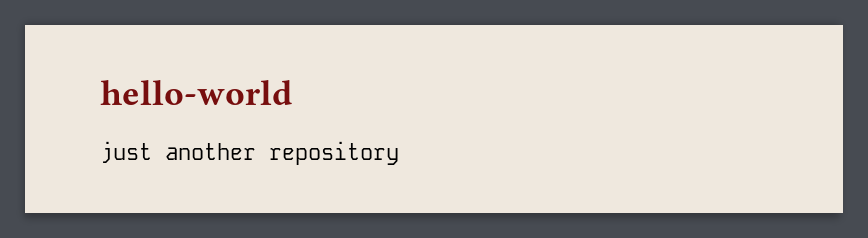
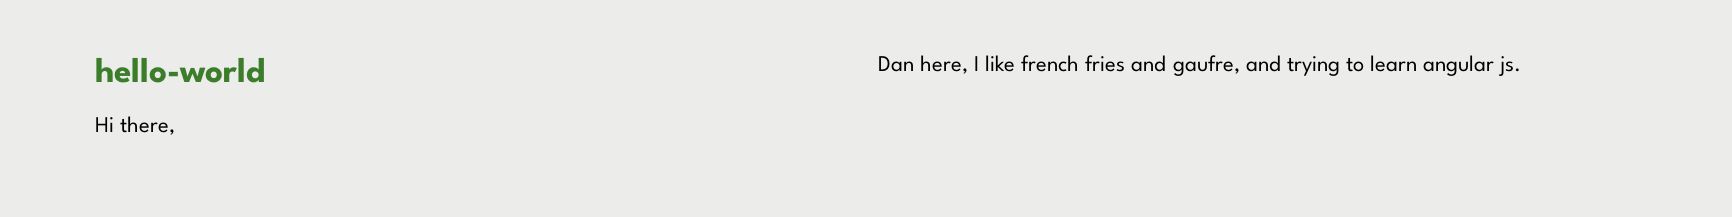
- just another repository
+ Hi there,
+ Dan here, I like french fries and gaufre, and trying to learn angular js.

